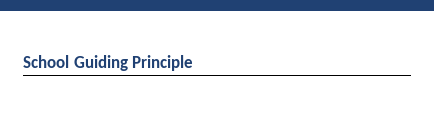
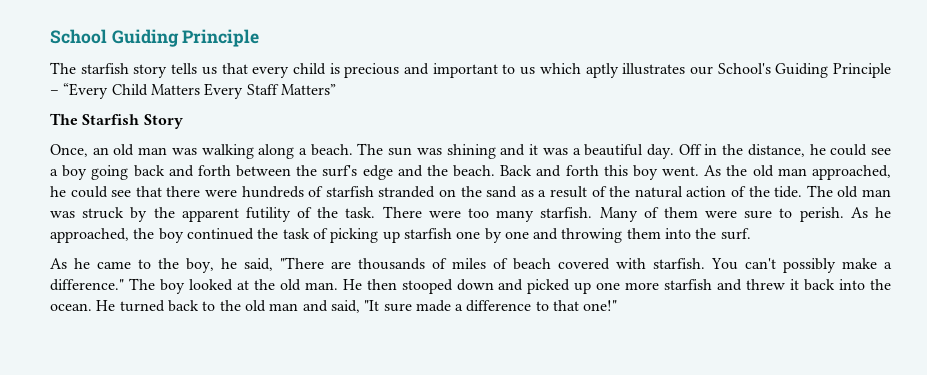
+ The starfish story tells us that every child is precious and important to us which aptly illustrates our School's Guiding Principle – “Every Child Matters Every Staff Matters”
+ The Starfish Story
+ Once, an old man was walking along a beach. The sun was shining and it was a beautiful day. Off in the distance, he could see a boy going back and forth between the surf's edge and the beach. Back and forth this boy went. As the old man approached, he could see that there were hundreds of starfish stranded on the sand as a result of the natural action of the tide. The old man was struck by the apparent futility of the task. There were too many starfish. Many of them were sure to perish. As he approached, the boy continued the task of picking up starfish one by one and throwing them into the surf.
+ As he came to the boy, he said, "There are thousands of miles of beach covered with starfish. You can't possibly make a difference." The boy looked at the old man. He then stooped down and picked up one more starfish and threw it back into the ocean. He turned back to the old man and said, "It sure made a difference to that one!"

